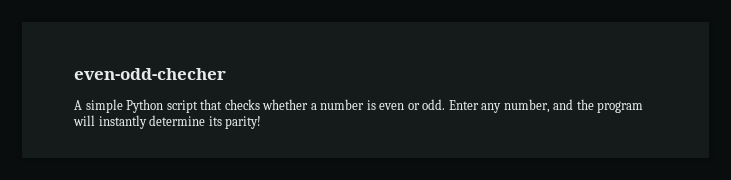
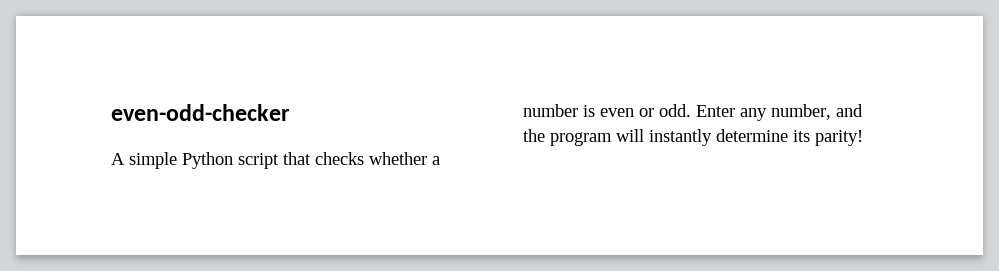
- even-odd-checher
+ even-odd-checker

